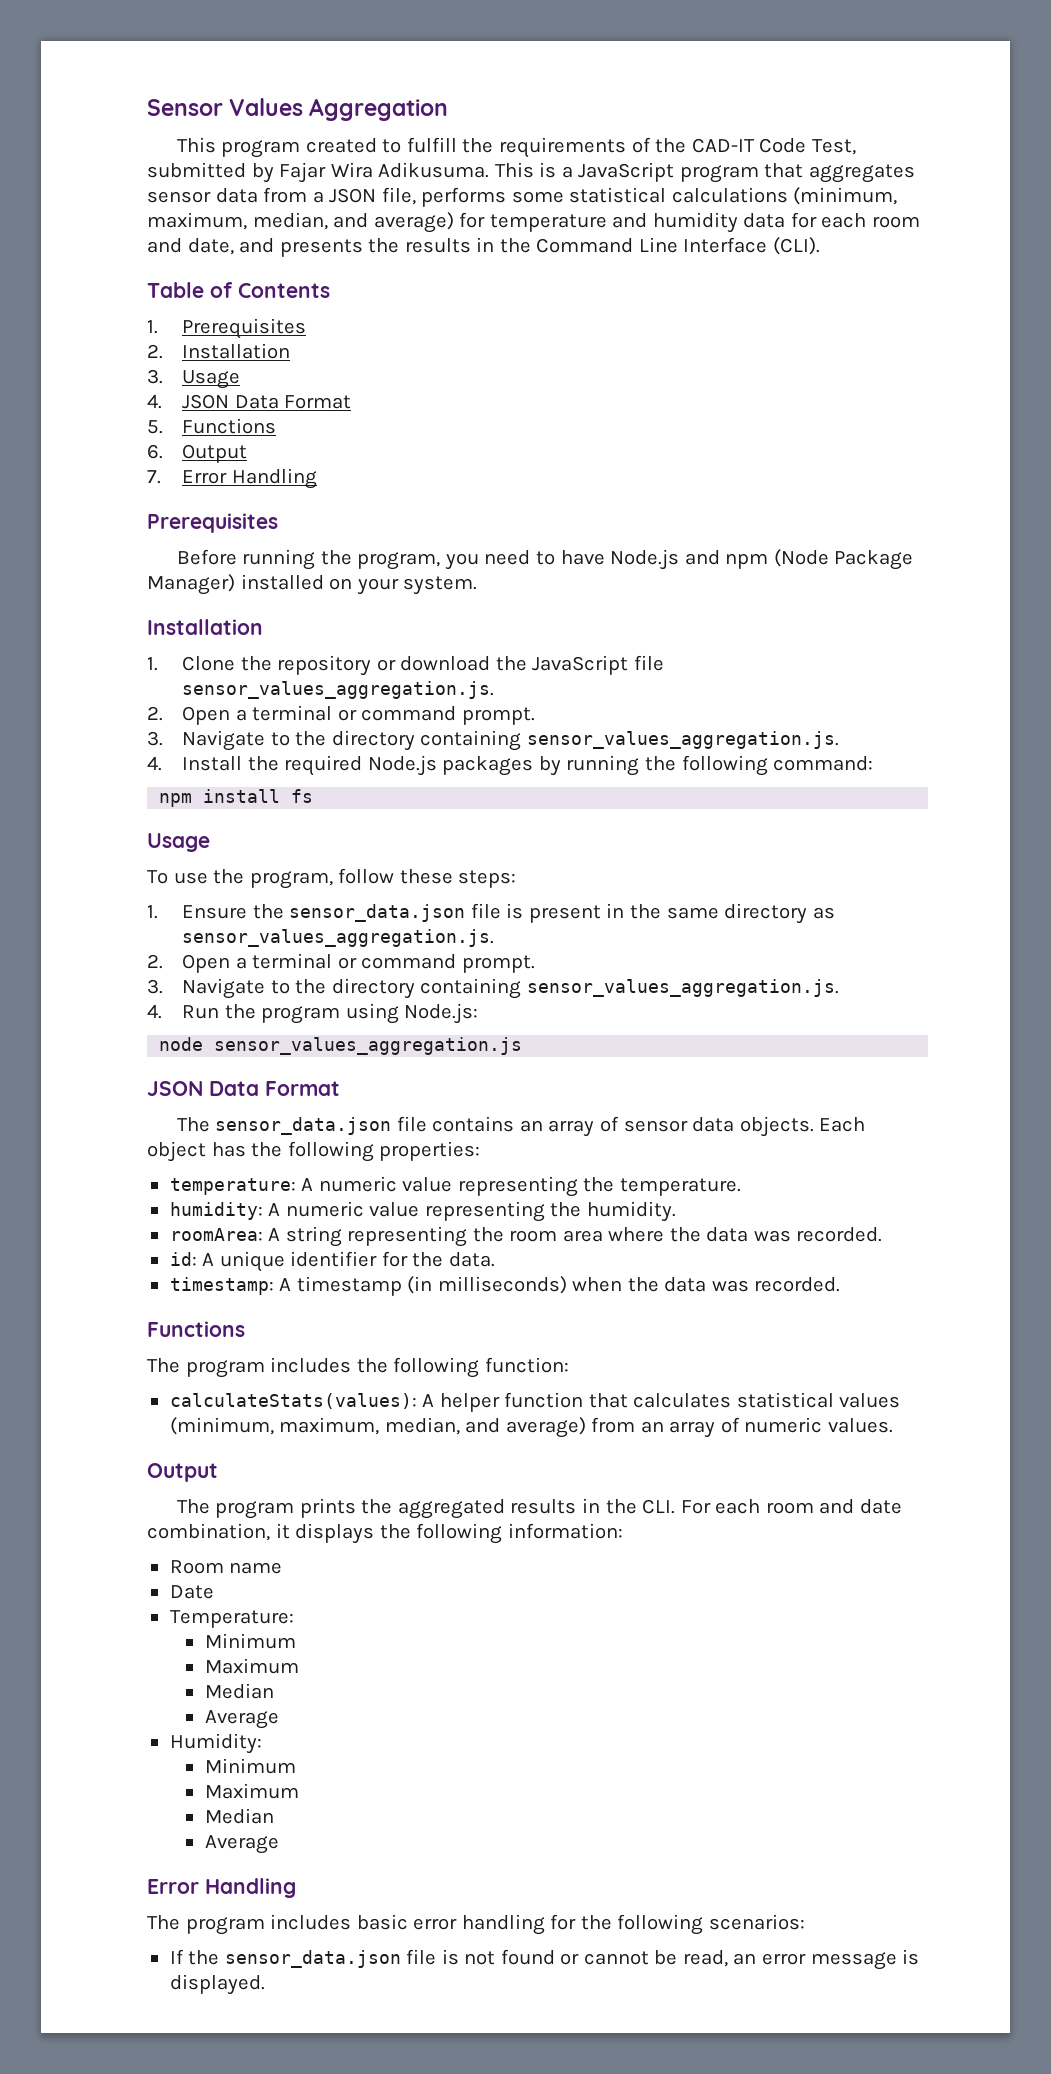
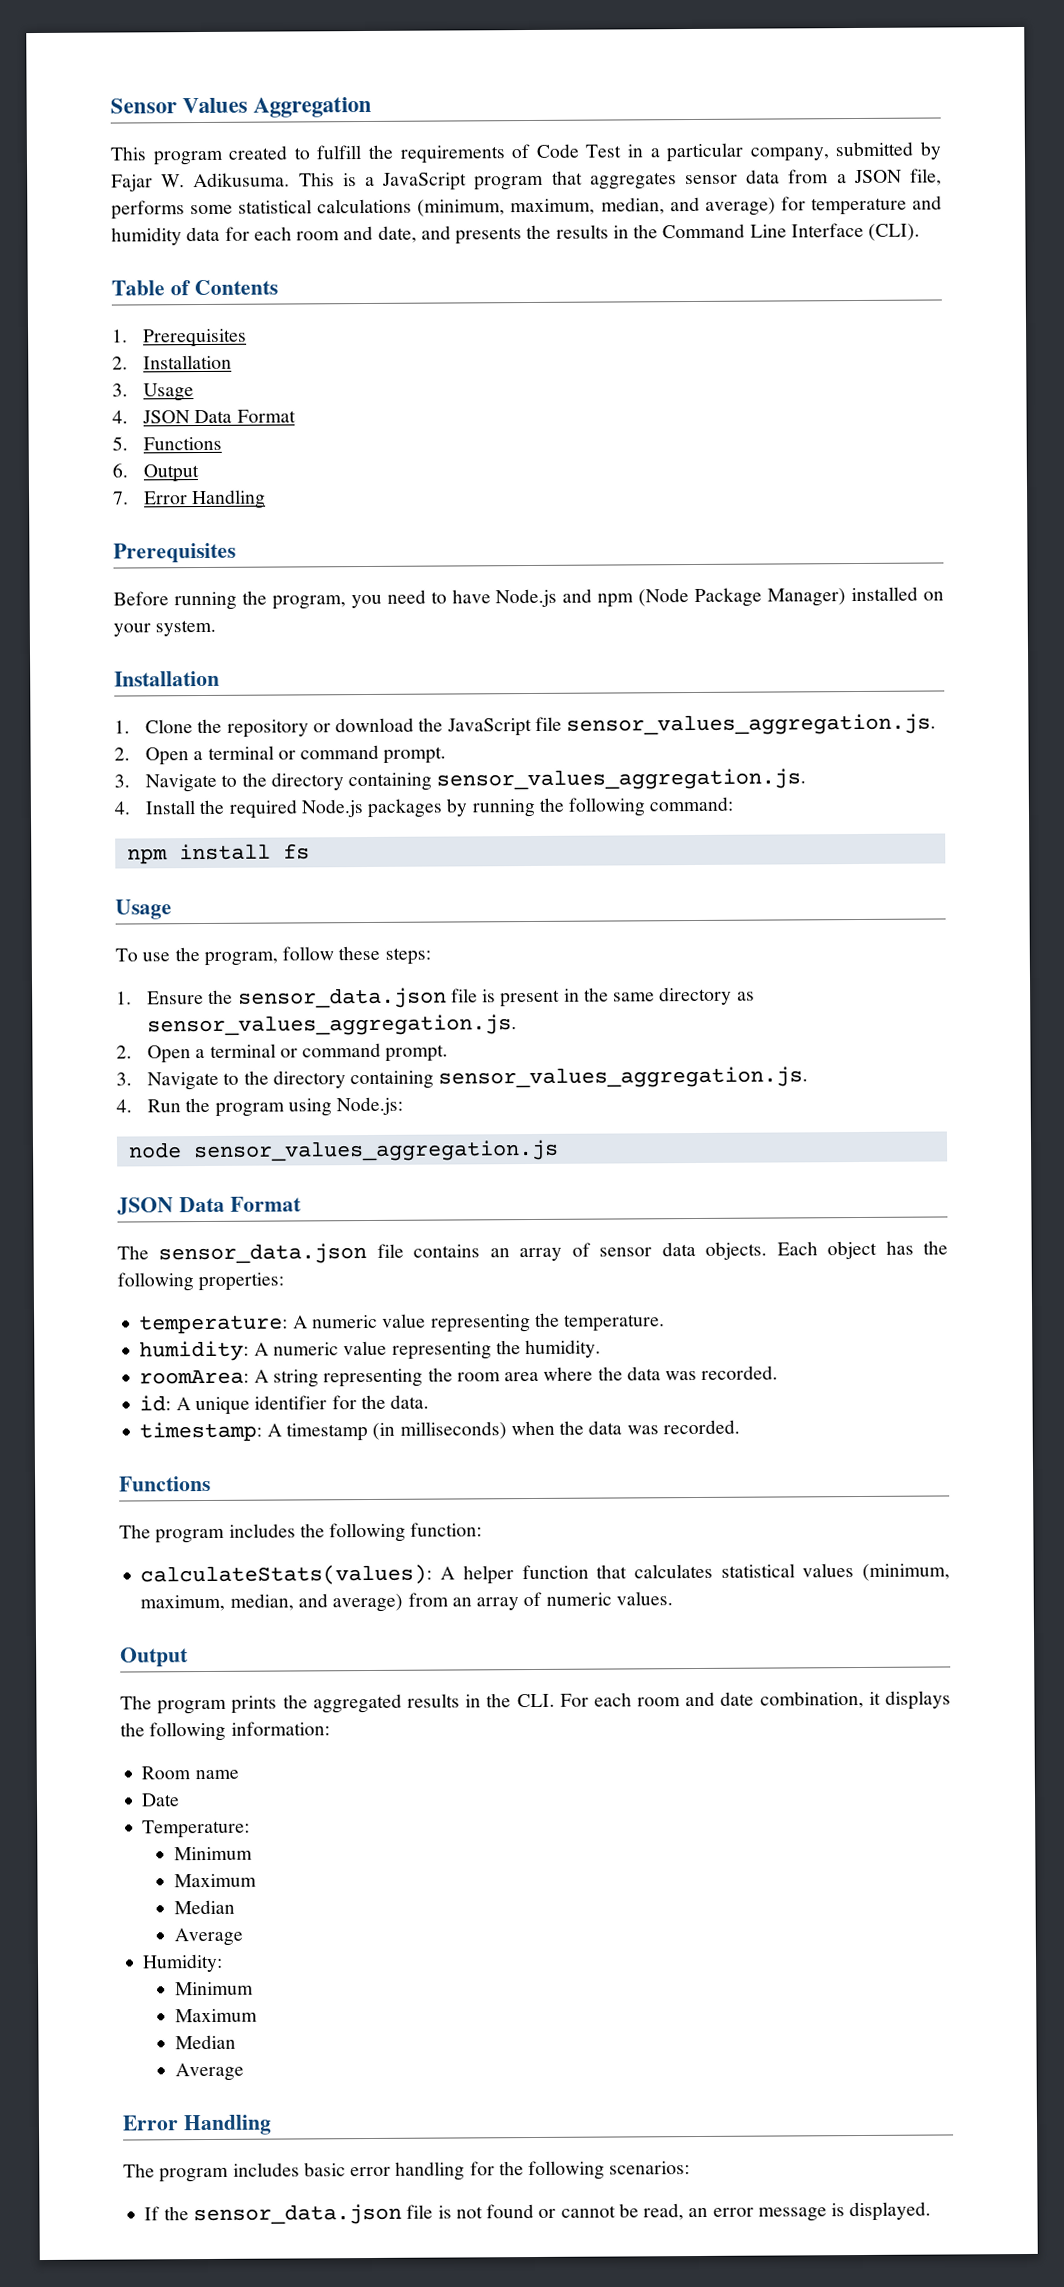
- This program created to fulfill the requirements of the CAD-IT Code Test, submitted by Fajar Wira Adikusuma.
+ This program created to fulfill the requirements of Code Test in a particular company, submitted by Fajar W. Adikusuma.

